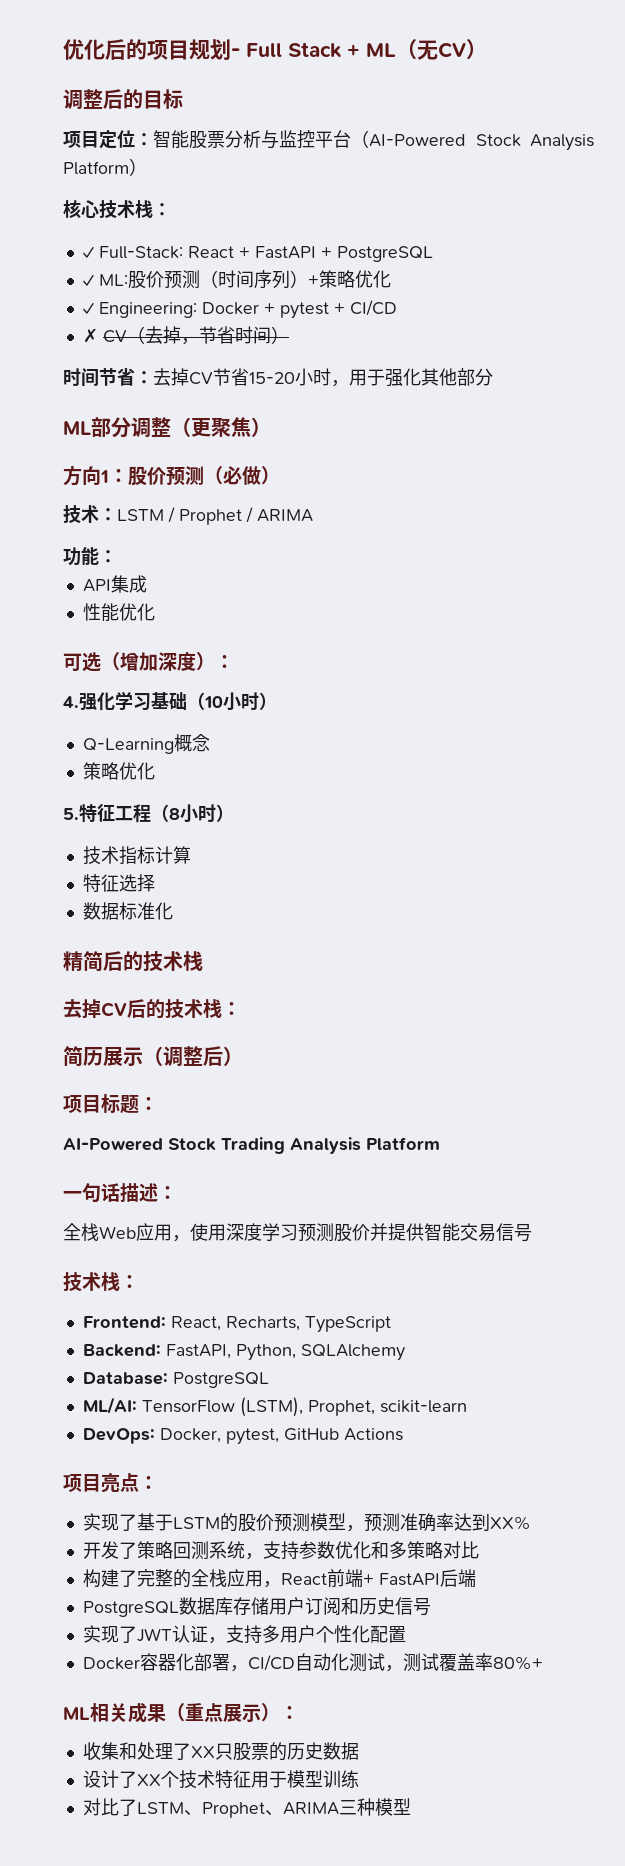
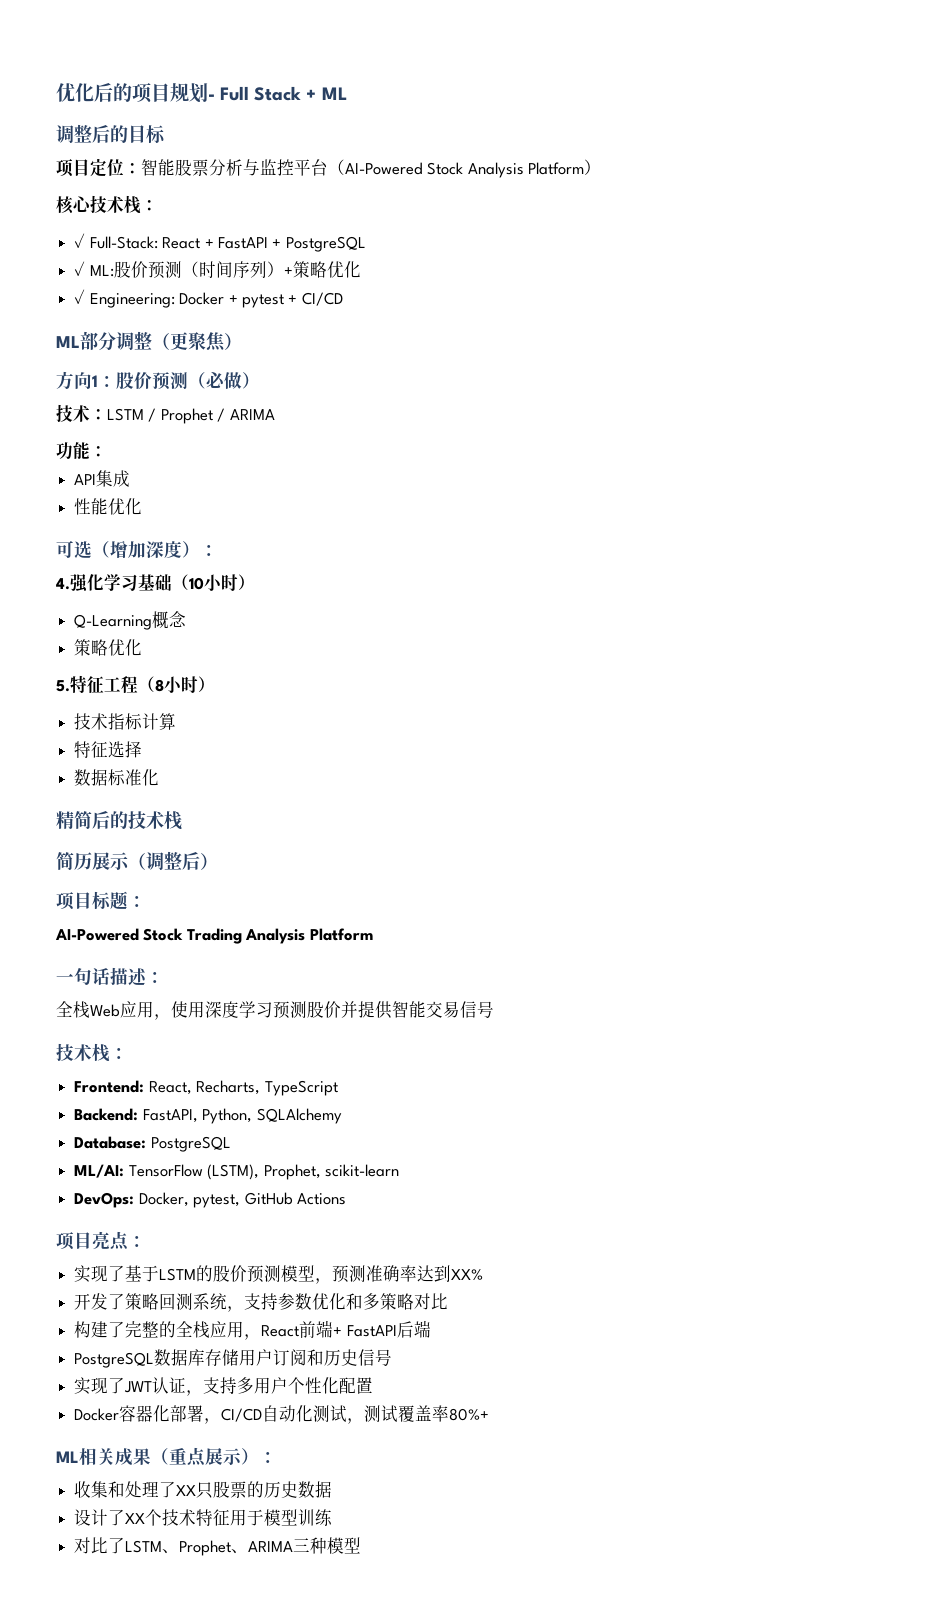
- 优化后的项目规划- Full Stack + ML（无CV）
+ 优化后的项目规划- Full Stack + ML
- ✗ CV（去掉，节省时间）
- 时间节省：去掉CV节省15-20小时，用于强化其他部分
- 去掉CV后的技术栈：

